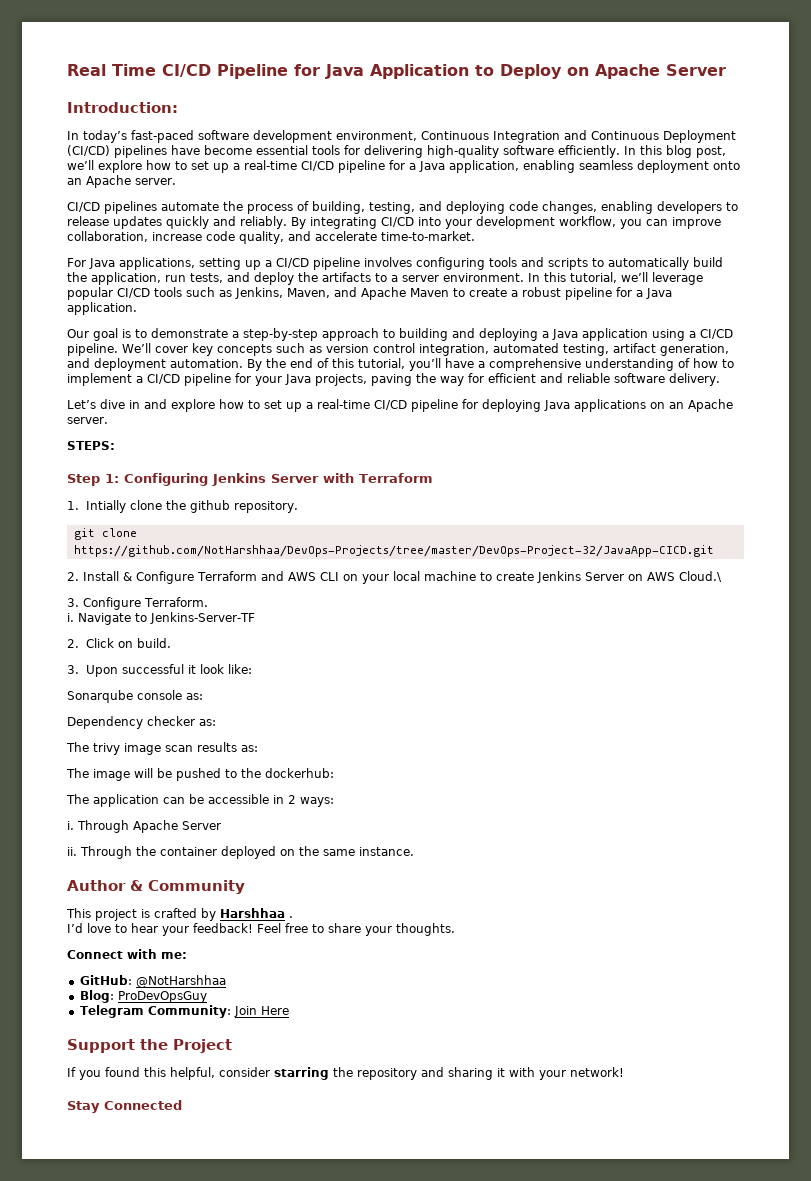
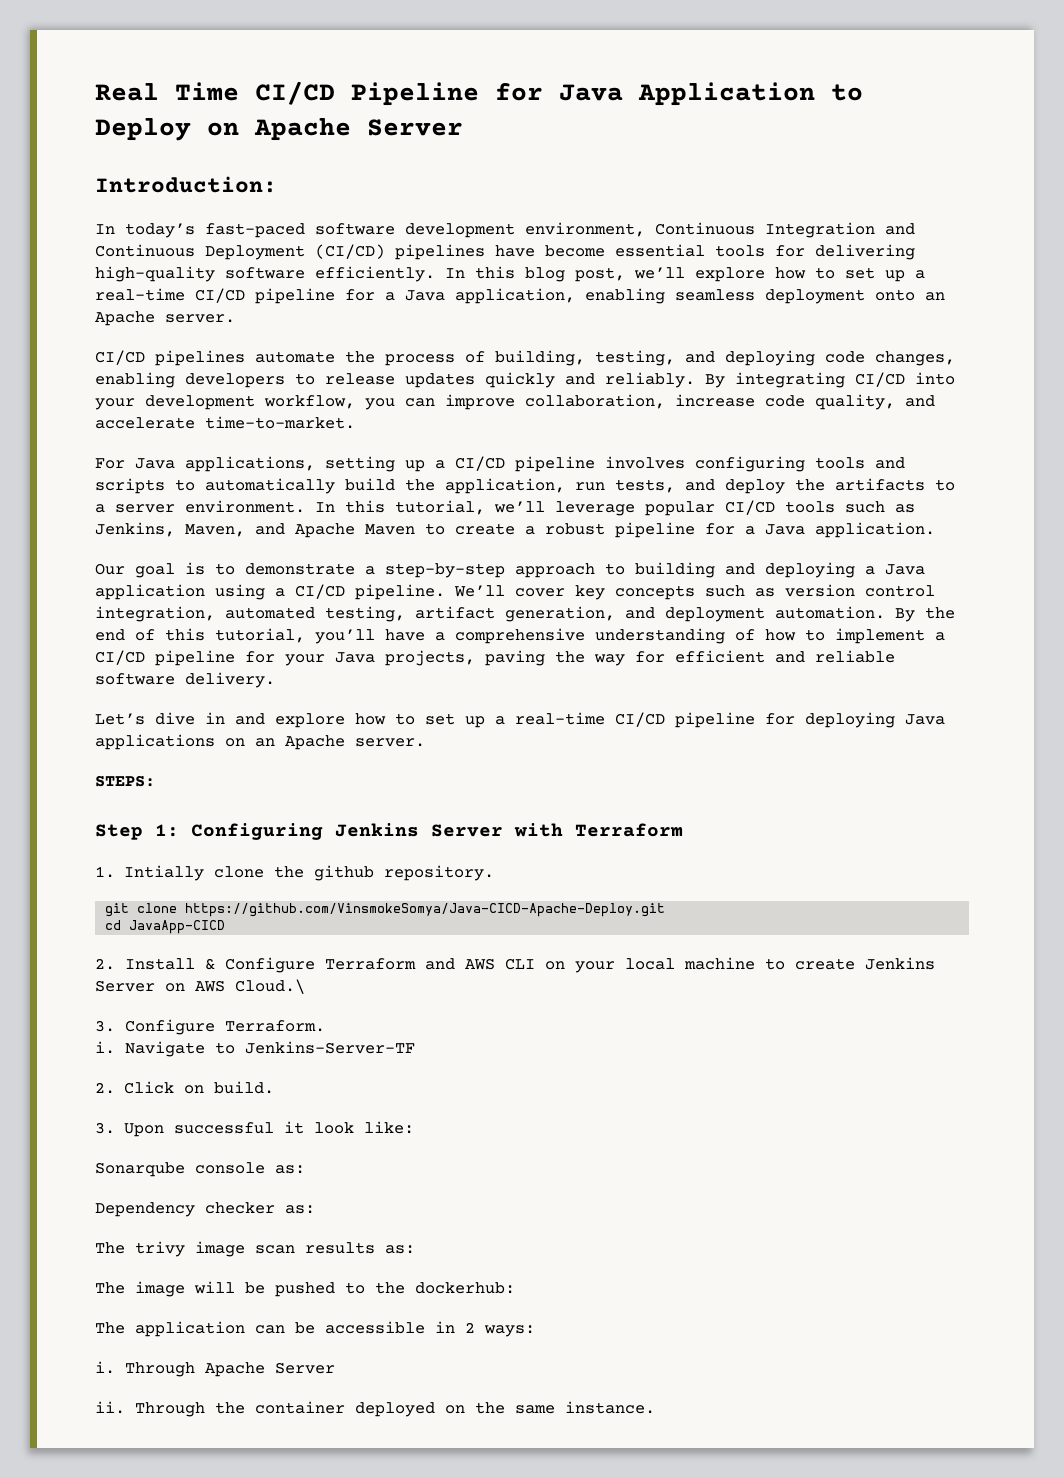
- git clone https://github.com/NotHarshhaa/DevOps-Projects/tree/master/DevOps-Project-32/JavaApp-CICD.git
+ git clone https://github.com/VinsmokeSomya/Java-CICD-Apache-Deploy.git
+ cd JavaApp-CICD
- Author & Community
- This project is crafted by Harshhaa .
- I’d love to hear your feedback! Feel free to share your thoughts.
- Connect with me:
- GitHub: @NotHarshhaa
- Blog: ProDevOpsGuy
- Telegram Community: Join Here
- Support the Project
- If you found this helpful, consider starring the repository and sharing it with your network!
- Stay Connected

